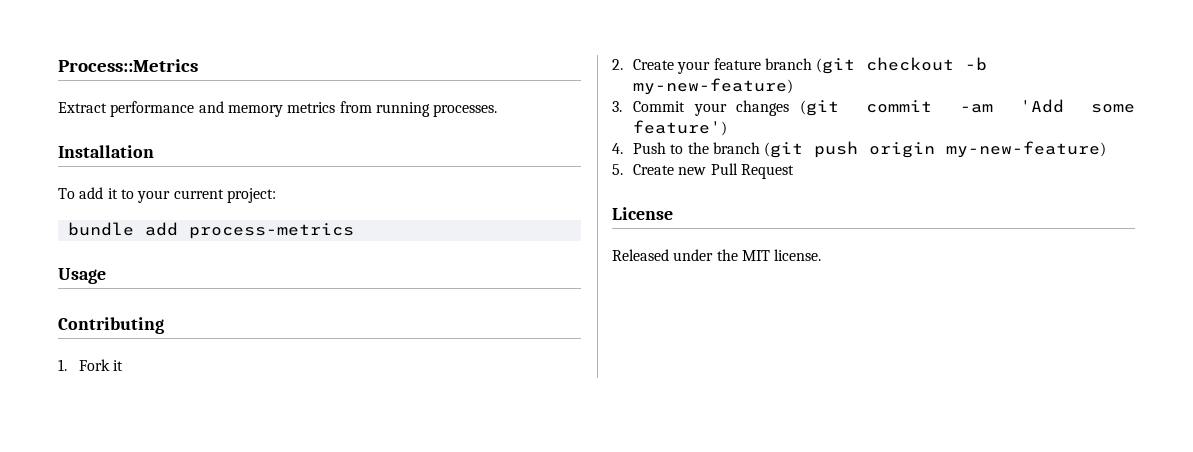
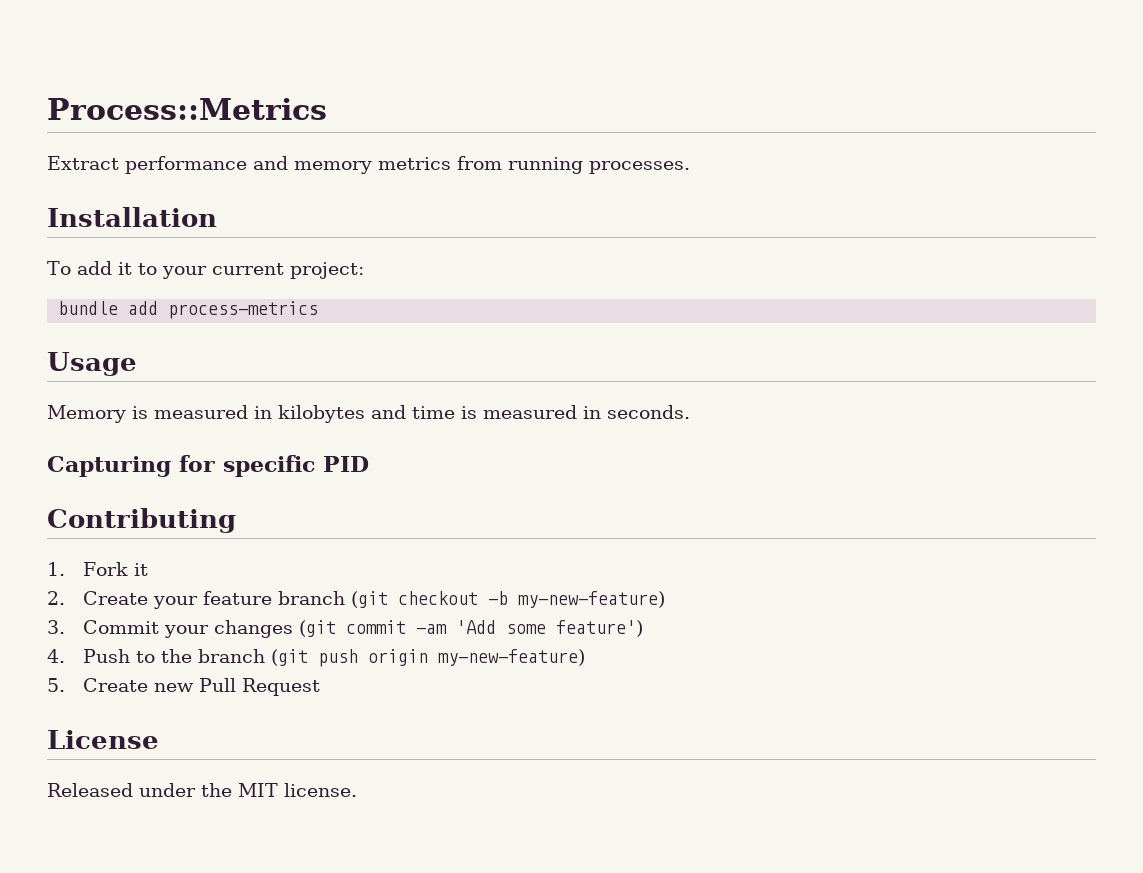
+ Memory is measured in kilobytes and time is measured in seconds.
+ Capturing for specific PID

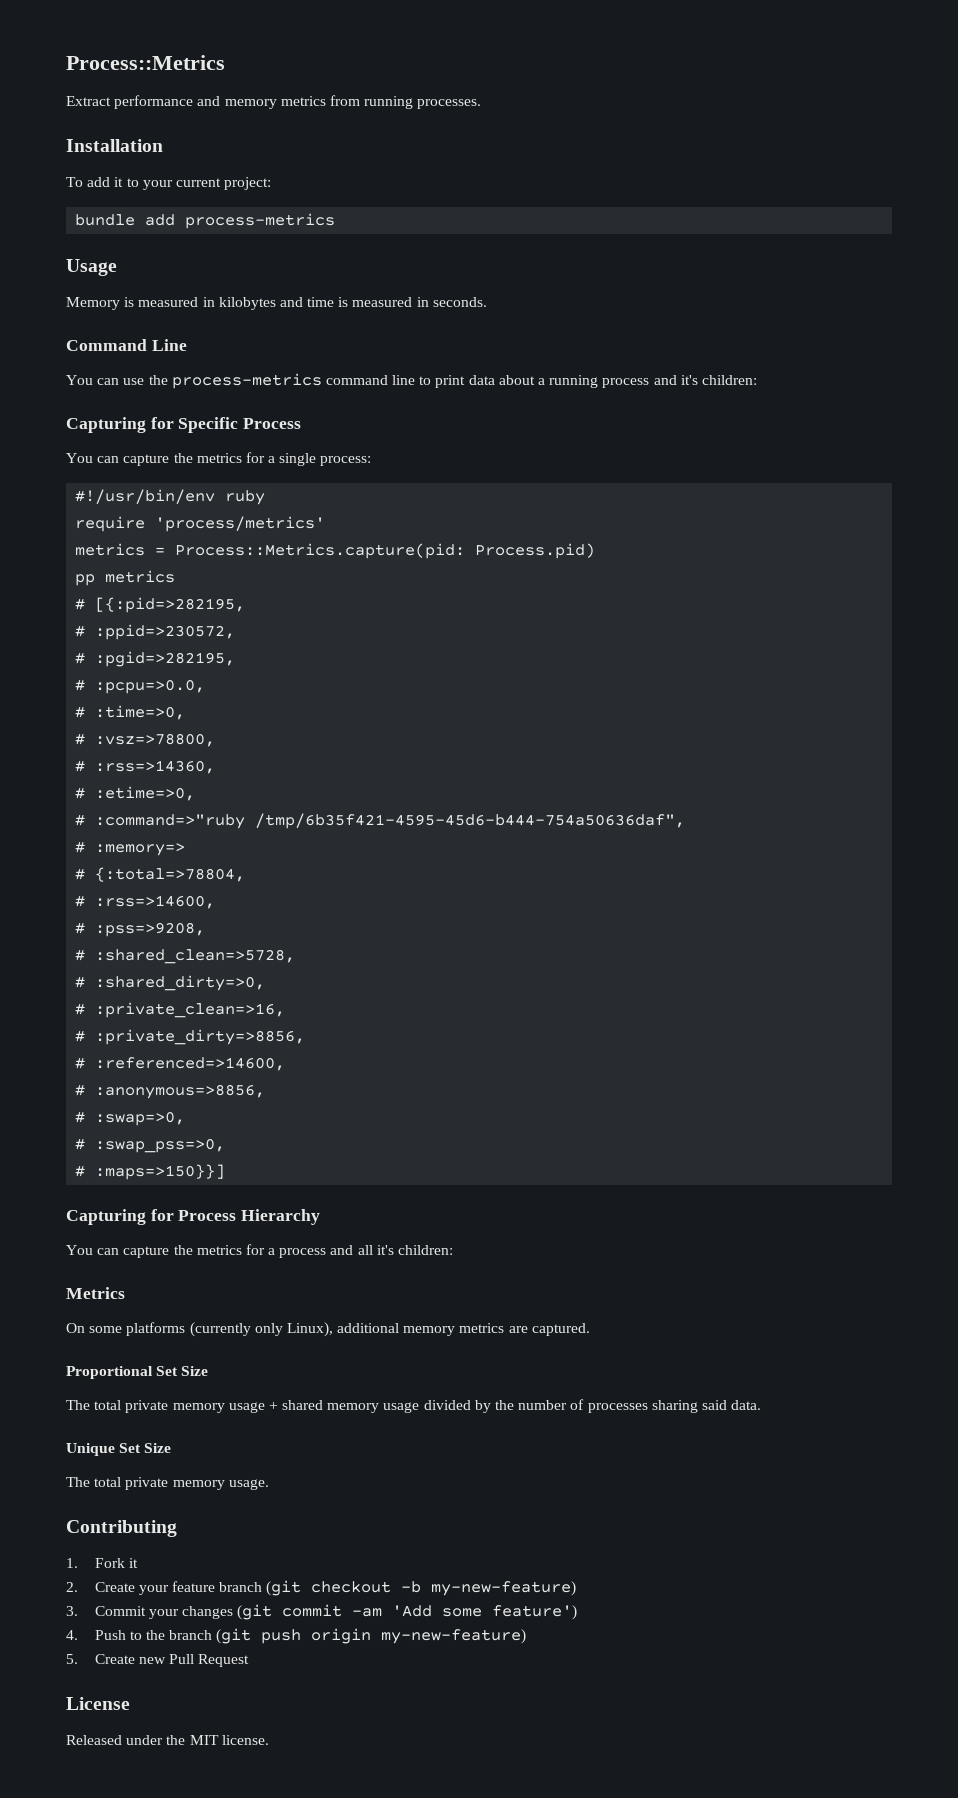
- Capturing for specific PID
+ Command Line
+ You can use the process-metrics command line to print data about a running process and it's children:
+ Capturing for Specific Process
+ You can capture the metrics for a single process:
+ #!/usr/bin/env ruby
+ require 'process/metrics'
+ metrics = Process::Metrics.capture(pid: Process.pid)
+ pp metrics
+ # [{:pid=>282195,
+ # :ppid=>230572,
+ # :pgid=>282195,
+ # :pcpu=>0.0,
+ # :time=>0,
+ # :vsz=>78800,
+ # :rss=>14360,
+ # :etime=>0,
+ # :command=>"ruby /tmp/6b35f421-4595-45d6-b444-754a50636daf",
+ # :memory=>
+ # {:total=>78804,
+ # :rss=>14600,
+ # :pss=>9208,
+ # :shared_clean=>5728,
+ # :shared_dirty=>0,
+ # :private_clean=>16,
+ # :private_dirty=>8856,
+ # :referenced=>14600,
+ # :anonymous=>8856,
+ # :swap=>0,
+ # :swap_pss=>0,
+ # :maps=>150}}]
+ Capturing for Process Hierarchy
+ You can capture the metrics for a process and all it's children:
+ Metrics
+ On some platforms (currently only Linux), additional memory metrics are captured.
+ Proportional Set Size
+ The total private memory usage + shared memory usage divided by the number of processes sharing said data.
+ Unique Set Size
+ The total private memory usage.

